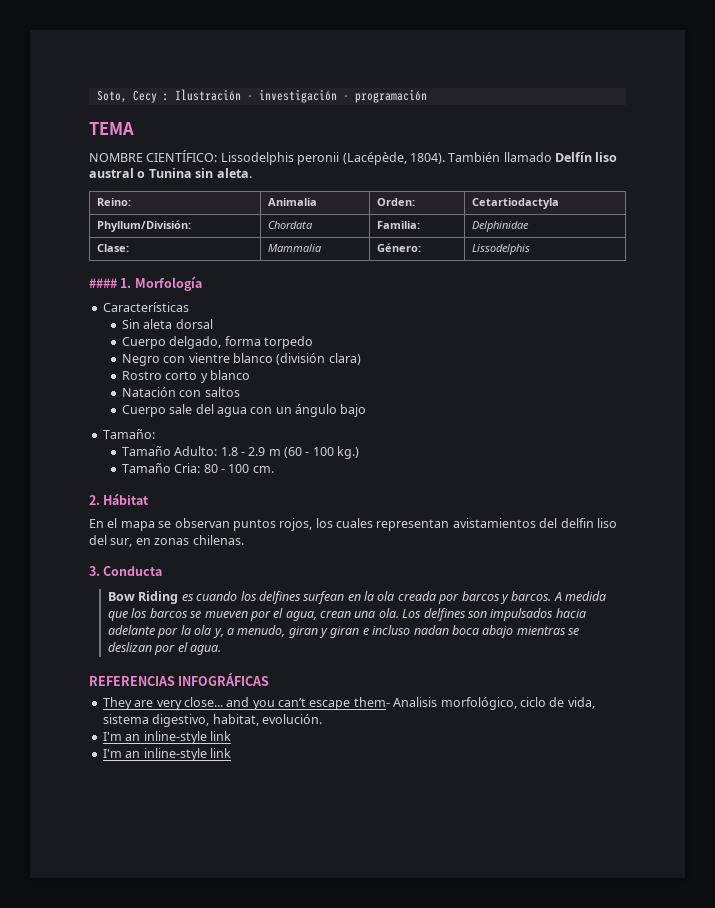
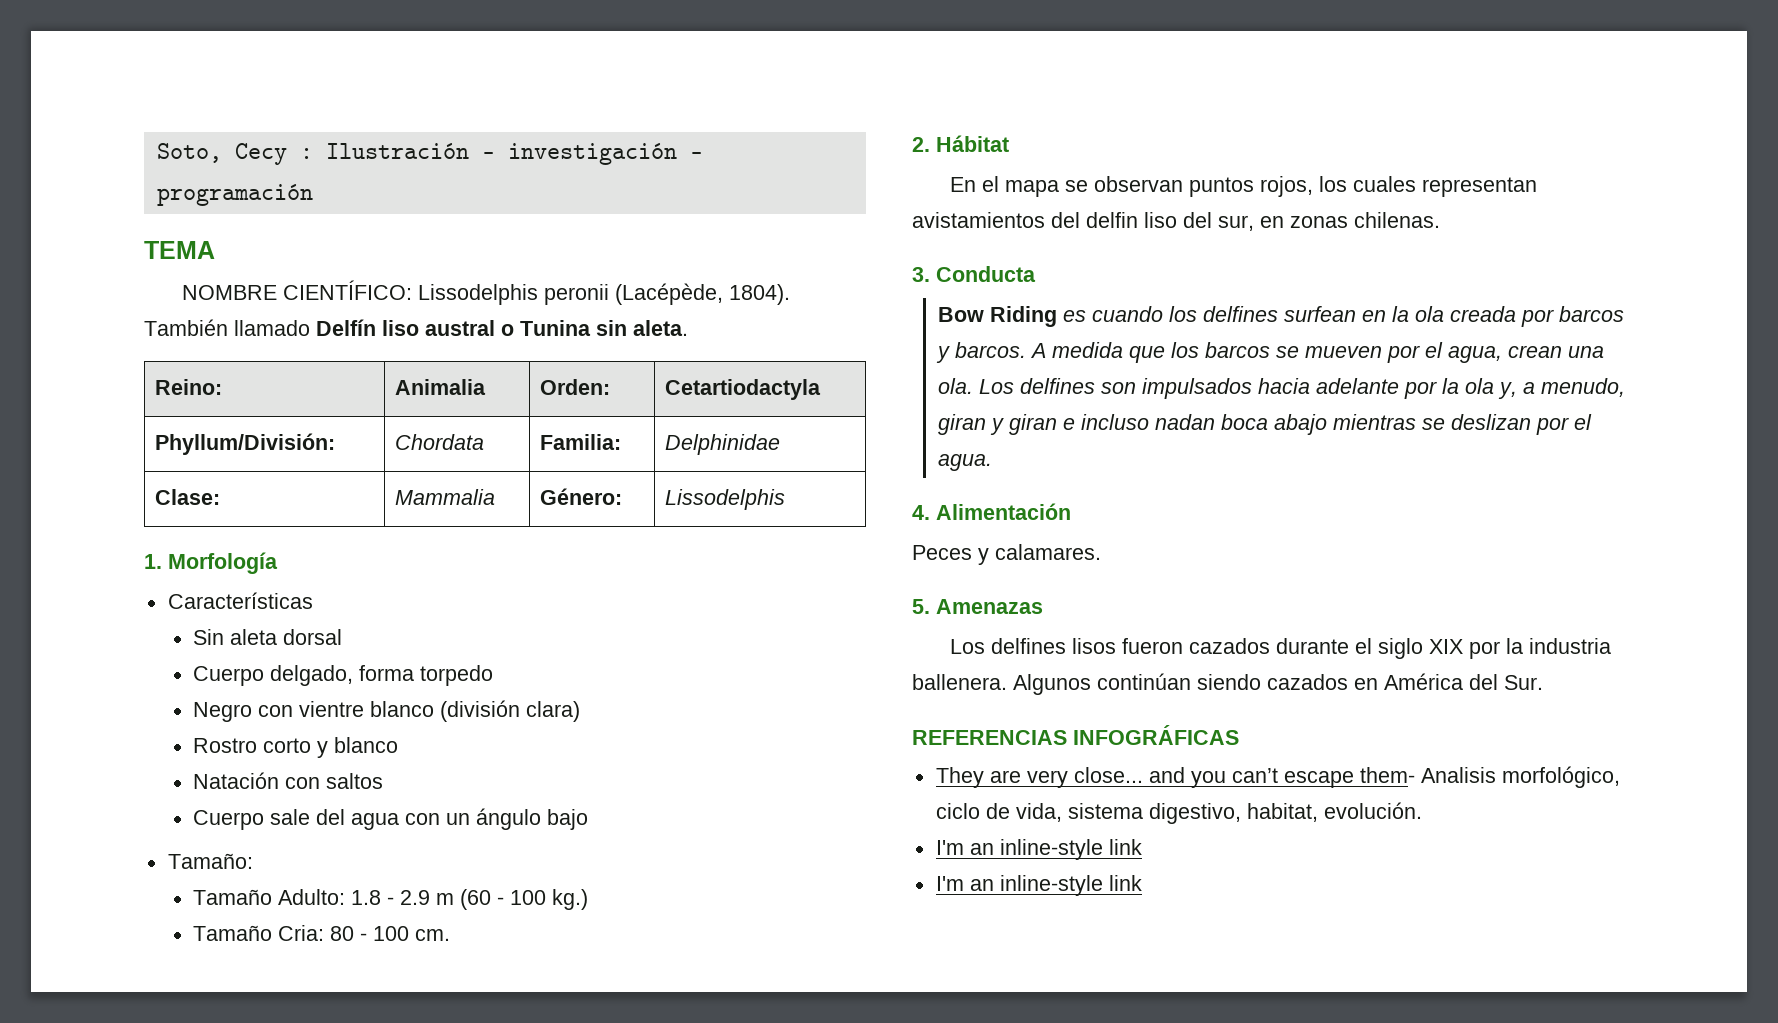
- #### 1. Morfología
+ 1. Morfología
+ 4. Alimentación
+ Peces y calamares.
+ 5. Amenazas
+ Los delfines lisos fueron cazados durante el siglo XIX por la industria ballenera. Algunos continúan siendo cazados en América del Sur.

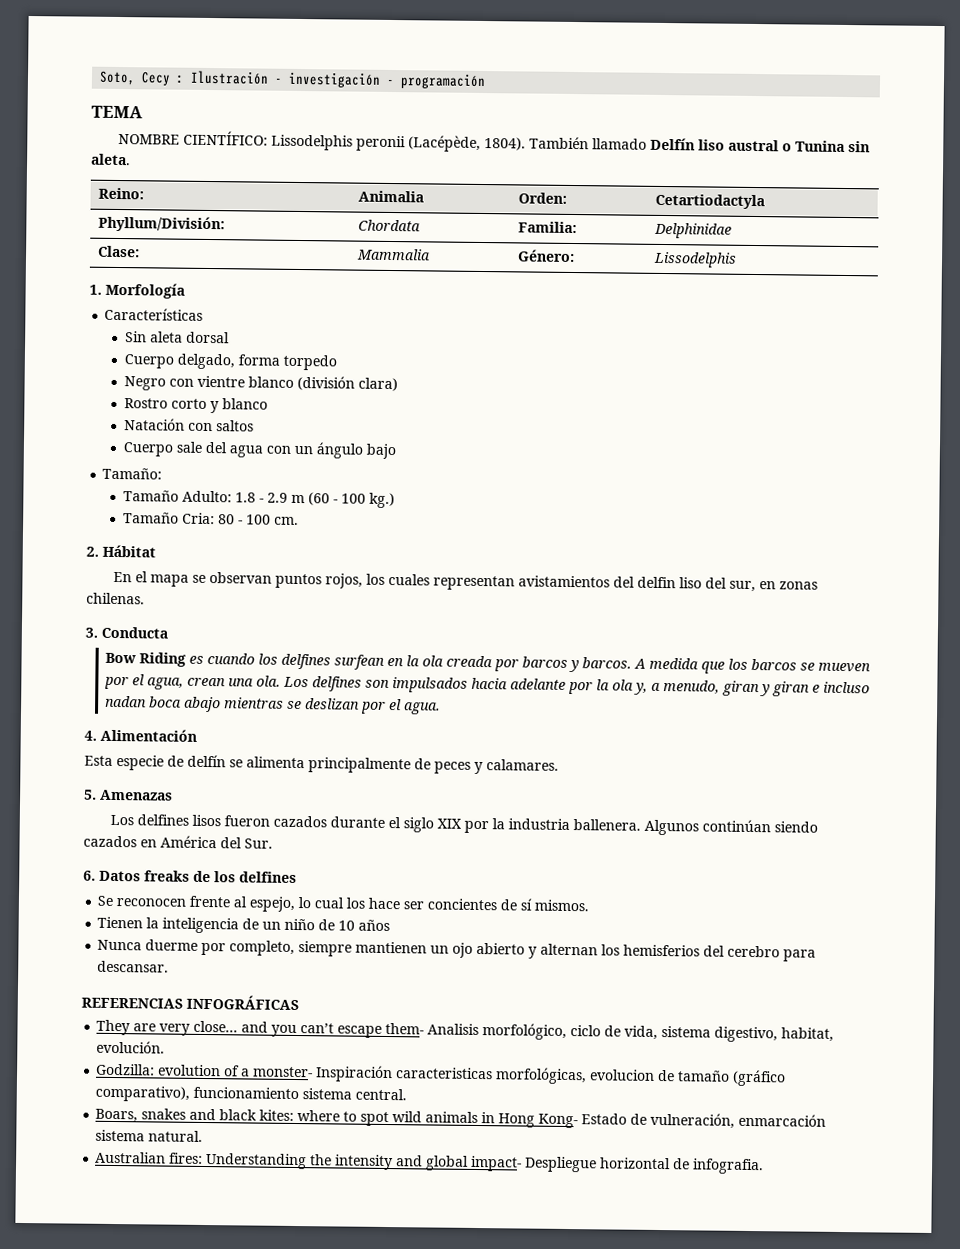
- Peces y calamares.
+ Esta especie de delfín se alimenta principalmente de peces y calamares.
+ 6. Datos freaks de los delfines
+ Se reconocen frente al espejo, lo cual los hace ser concientes de sí mismos.
+ Tienen la inteligencia de un niño de 10 años
+ Nunca duerme por completo, siempre mantienen un ojo abierto y alternan los hemisferios del cerebro para descansar.
  They are very close... and you can’t escape them- Analisis morfológico, ciclo de vida, sistema digestivo, habitat, evolución.
- I'm an inline-style link
- I'm an inline-style link
+ Godzilla: evolution of a monster- Inspiración caracteristicas morfológicas, evolucion de tamaño (gráfico comparativo), funcionamiento sistema central.
+ Boars, snakes and black kites: where to spot wild animals in Hong Kong- Estado de vulneración, enmarcación sistema natural.
+ Australian fires: Understanding the intensity and global impact- Despliegue horizontal de infografia.

